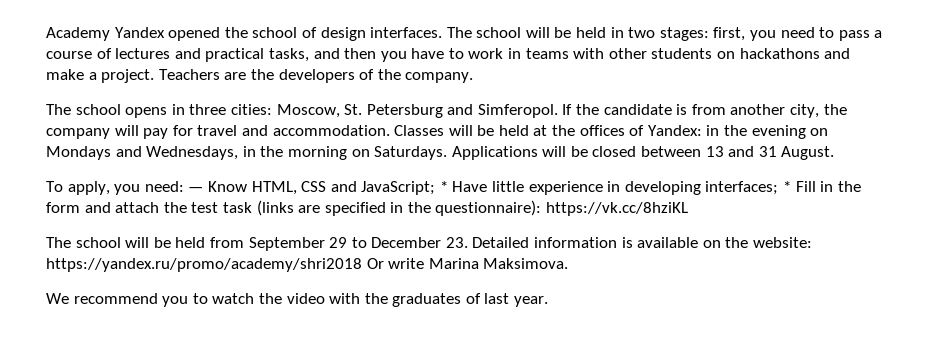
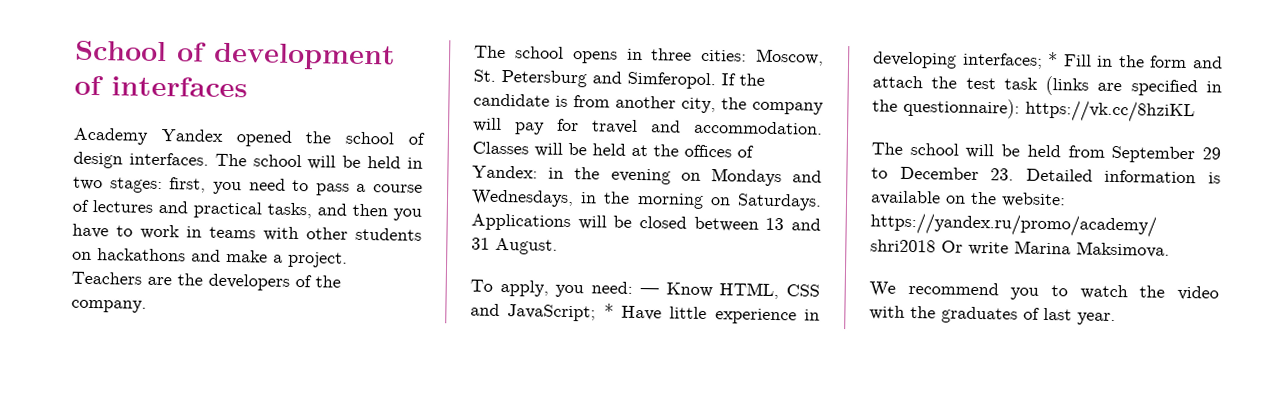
+ School of development of interfaces

